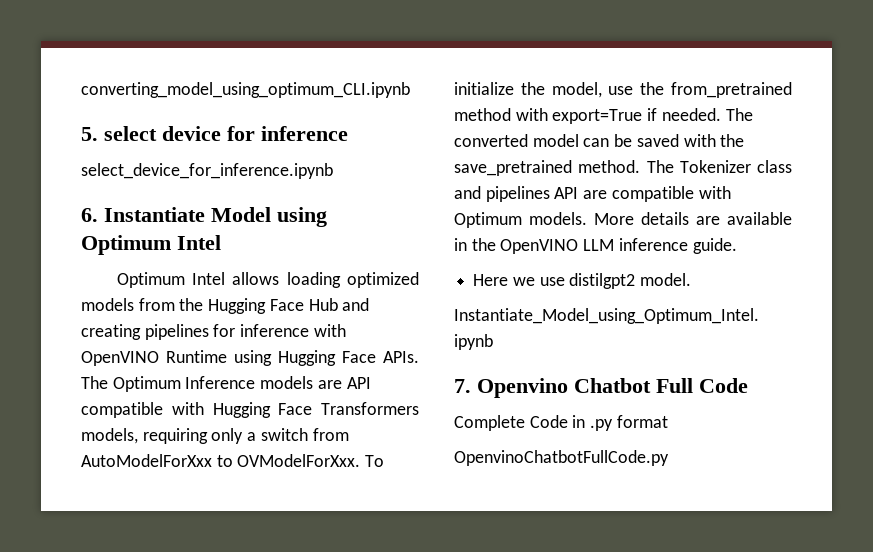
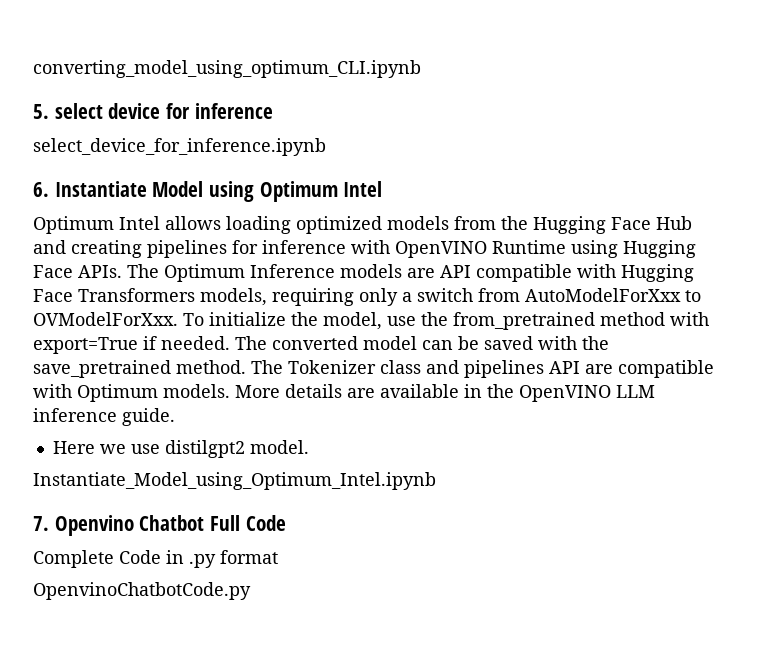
- OpenvinoChatbotFullCode.py
+ OpenvinoChatbotCode.py

